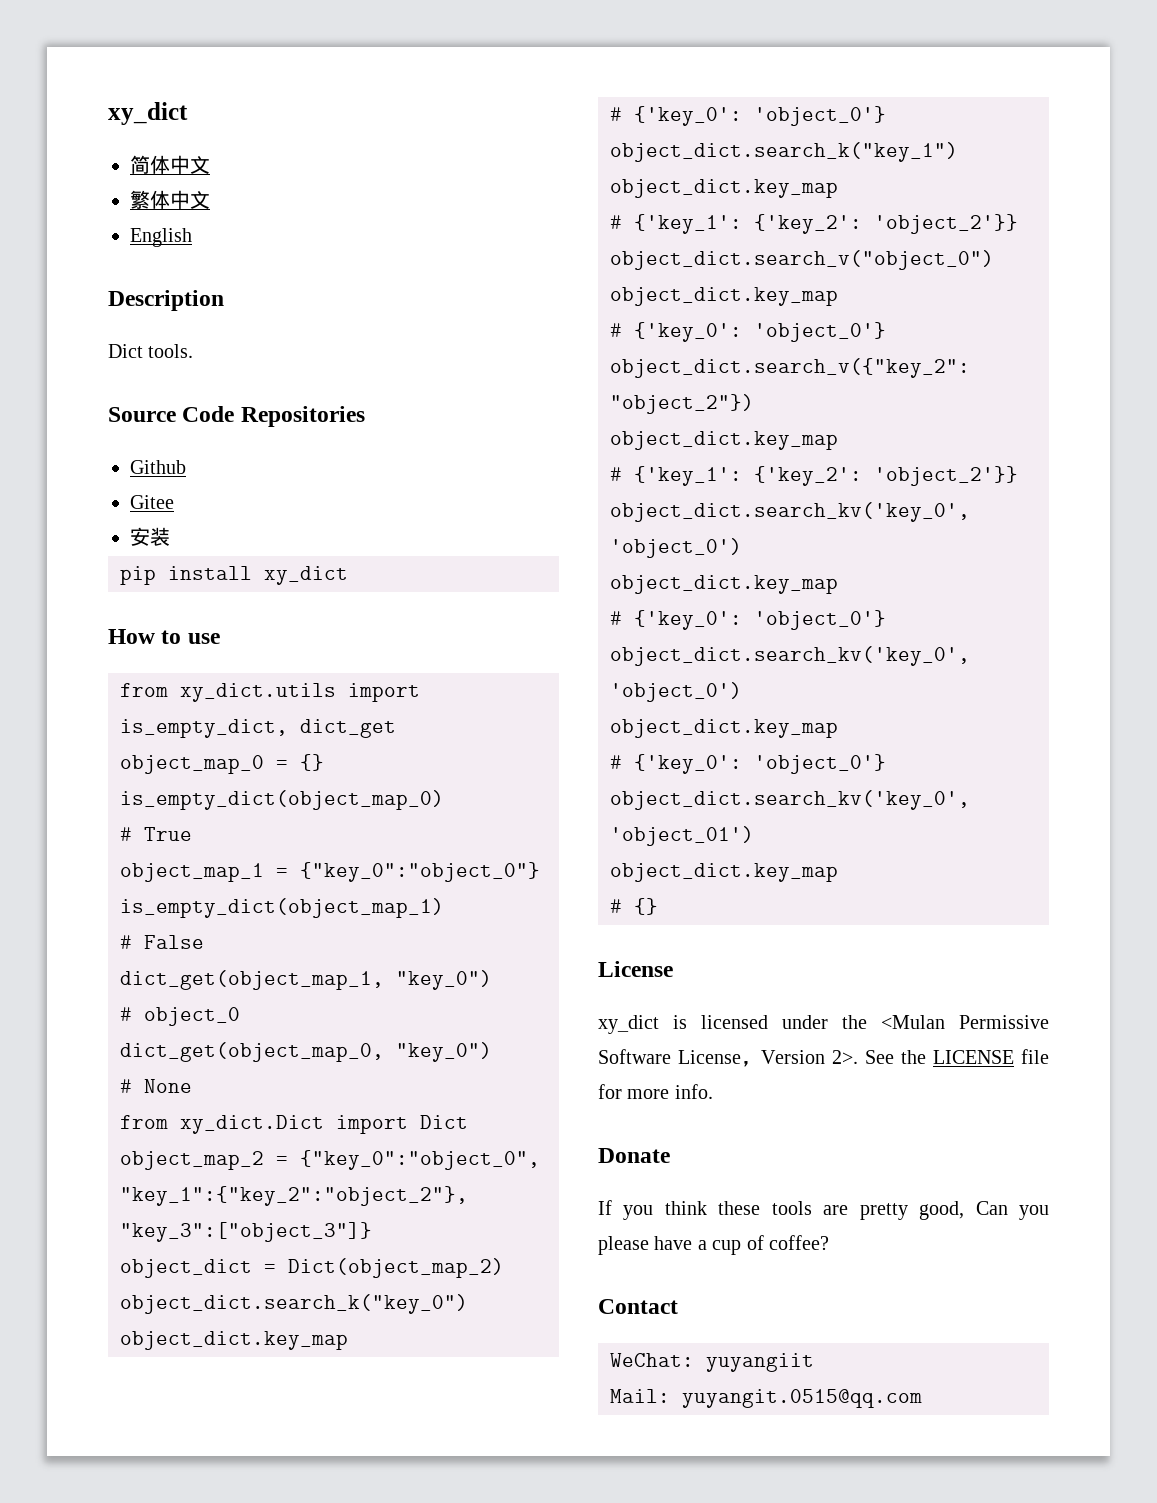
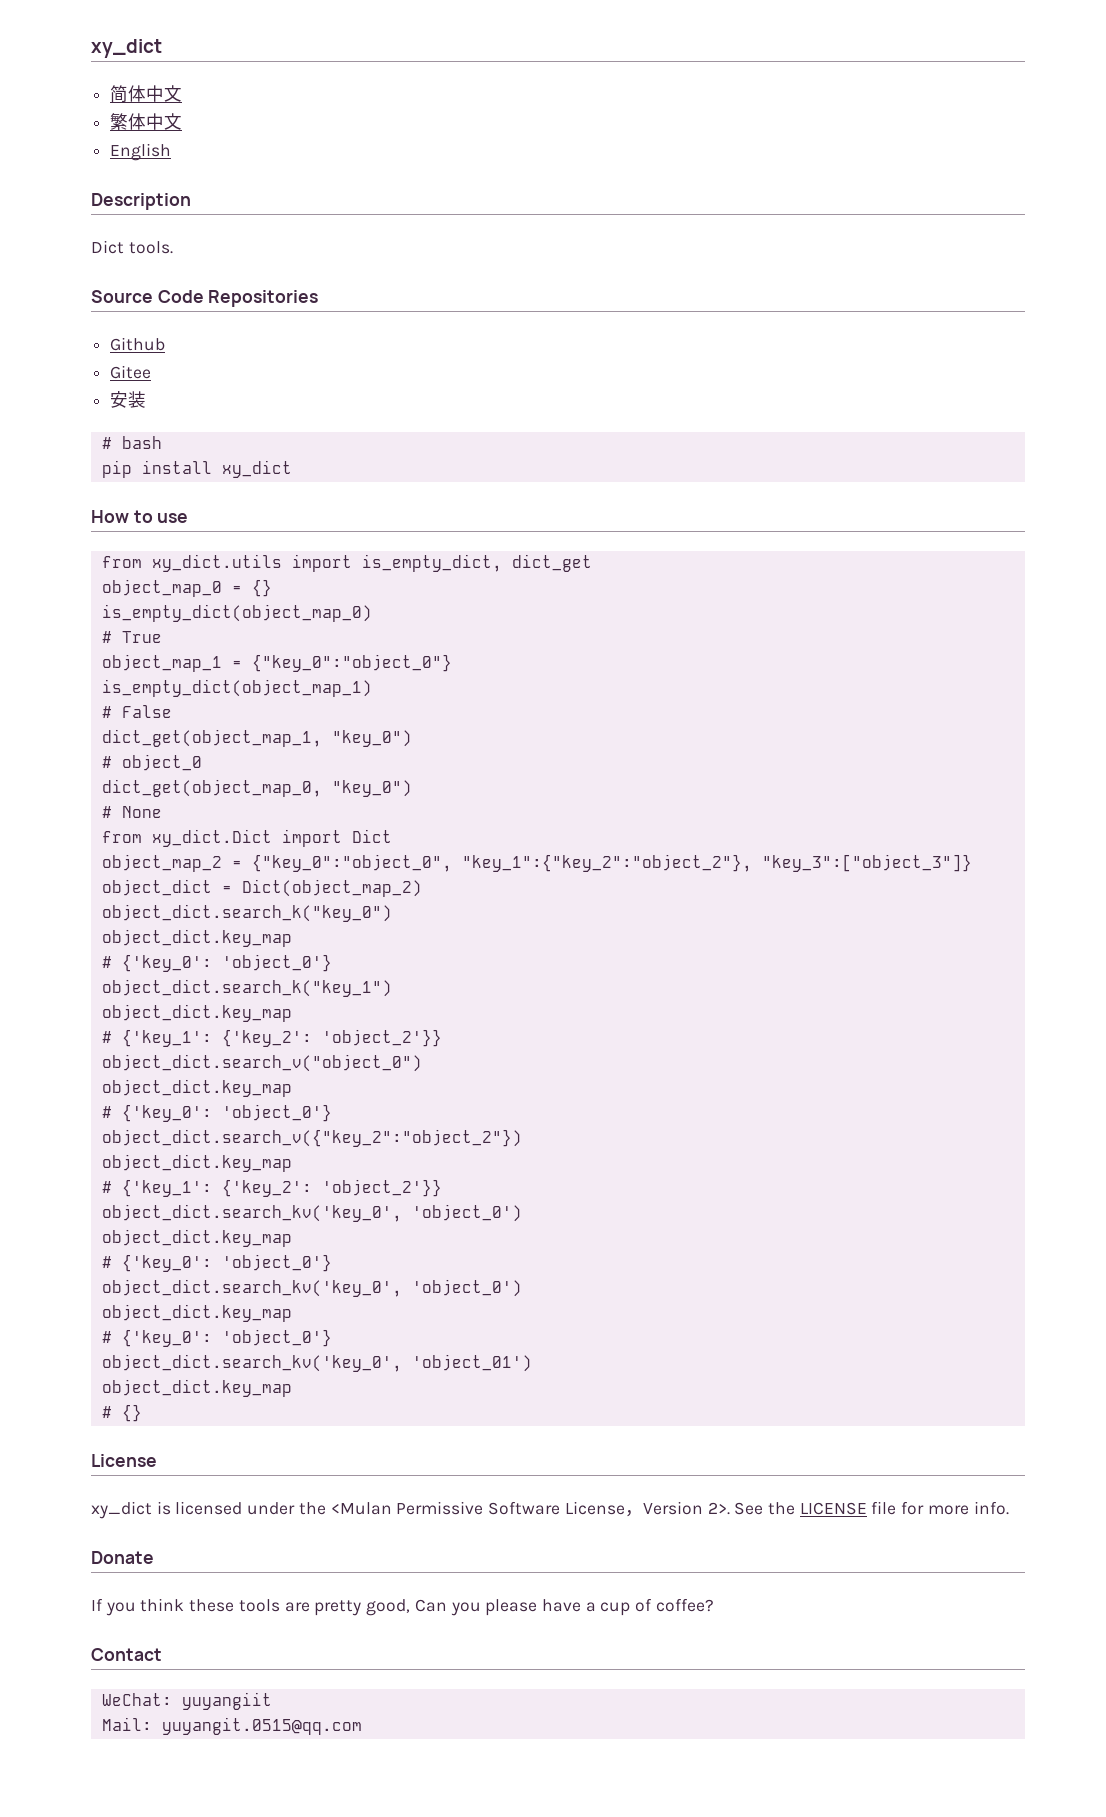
+ # bash

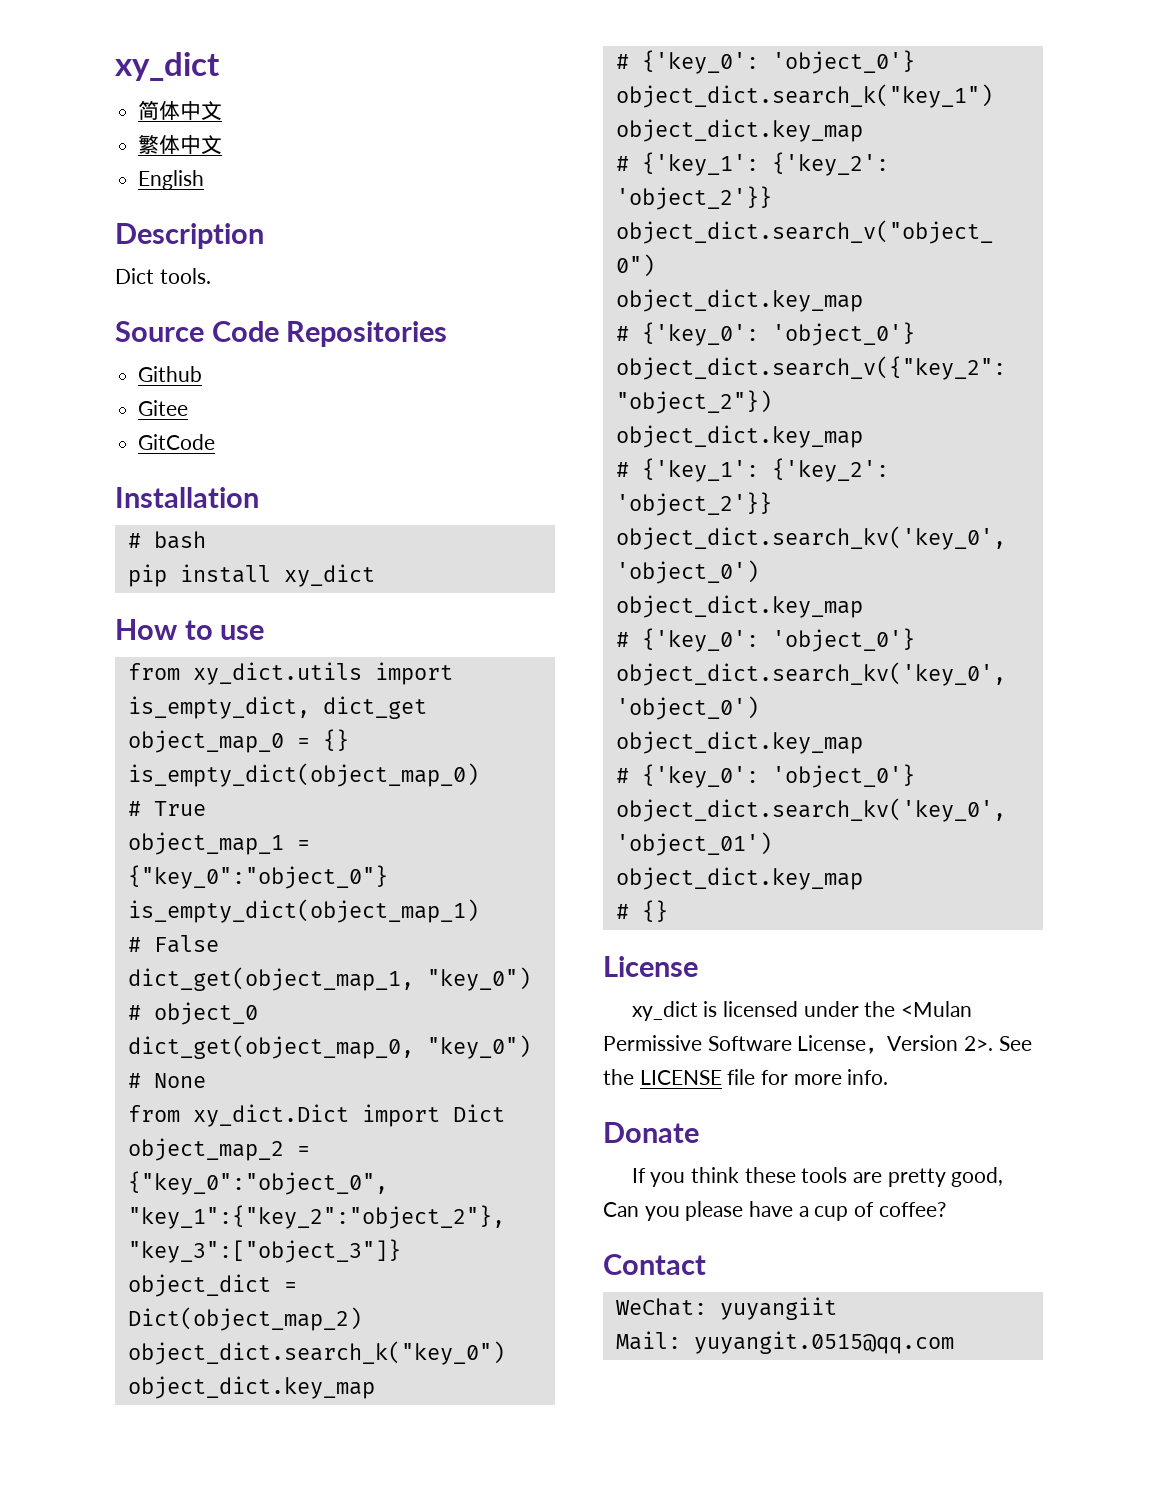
- 安装
+ GitCode
+ Installation

